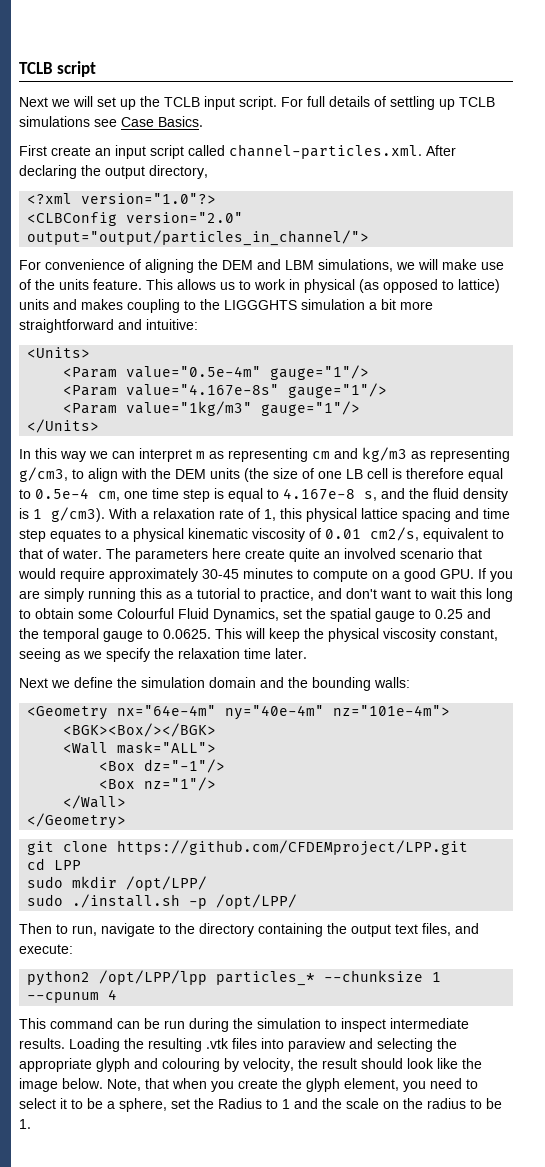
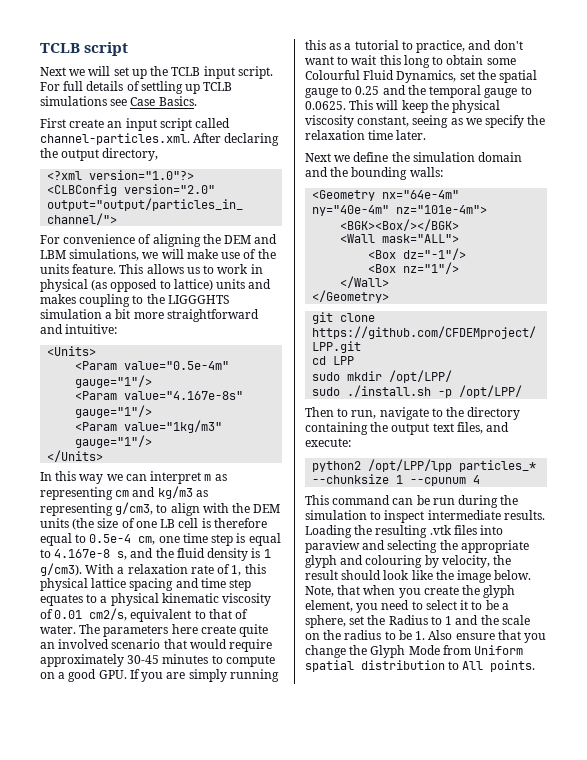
- Note, that when you create the glyph element, you need to select it to be a sphere, set the Radius to 1 and the scale on the radius to be 1.
+ Note, that when you create the glyph element, you need to select it to be a sphere, set the Radius to 1 and the scale on the radius to be 1. Also ensure that you change the Glyph Mode from Uniform spatial distribution to All points.

